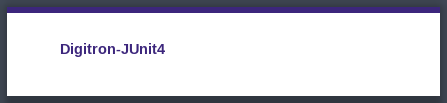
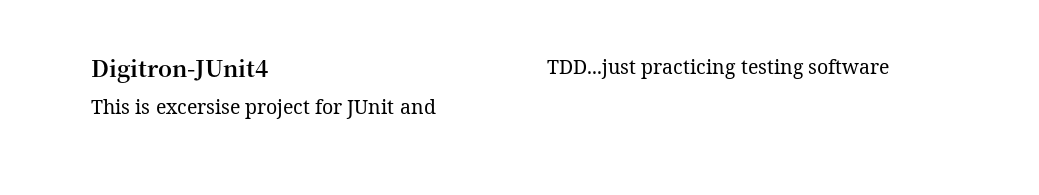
+ This is excersise project for JUnit and TDD...just practicing testing software

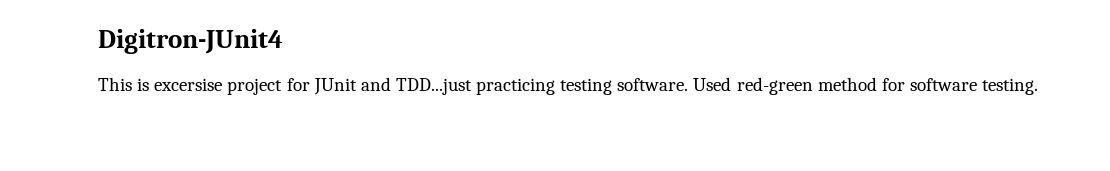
- This is excersise project for JUnit and TDD...just practicing testing software
+ This is excersise project for JUnit and TDD...just practicing testing software. Used red-green method for software testing.

